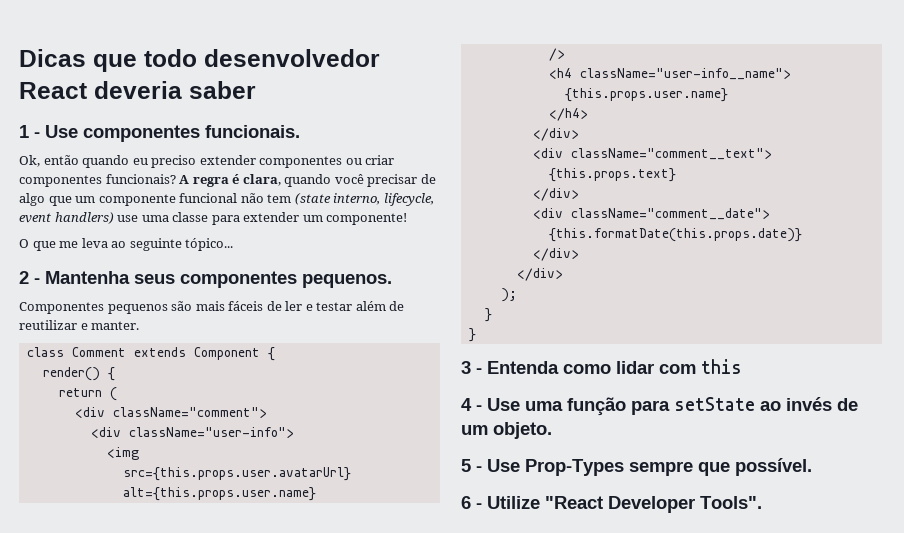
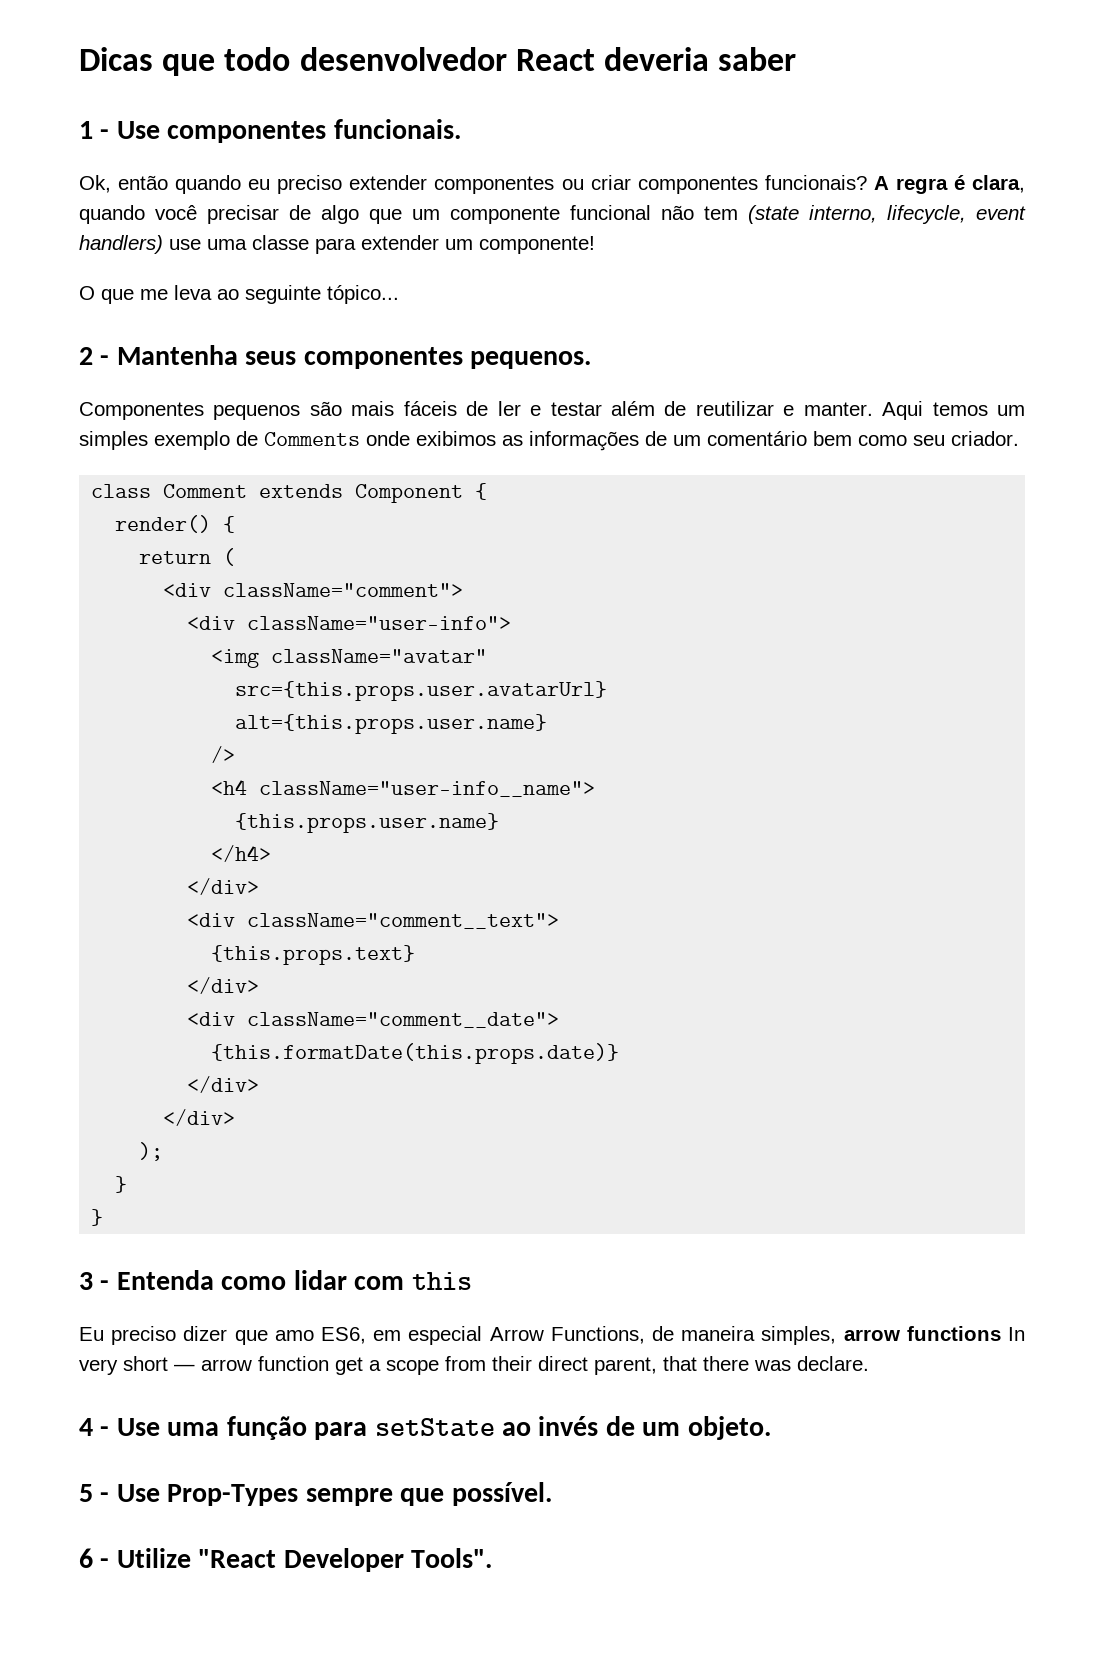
+ Aqui temos um simples exemplo de Comments onde exibimos as informações de um comentário bem como seu criador.
- <img
+ <img className="avatar"
+ Eu preciso dizer que amo ES6, em especial Arrow Functions, de maneira simples, arrow functions In very short — arrow function get a scope from their direct parent, that there was declare.

